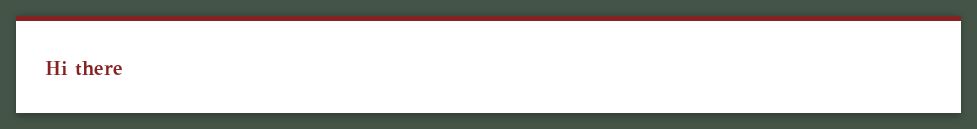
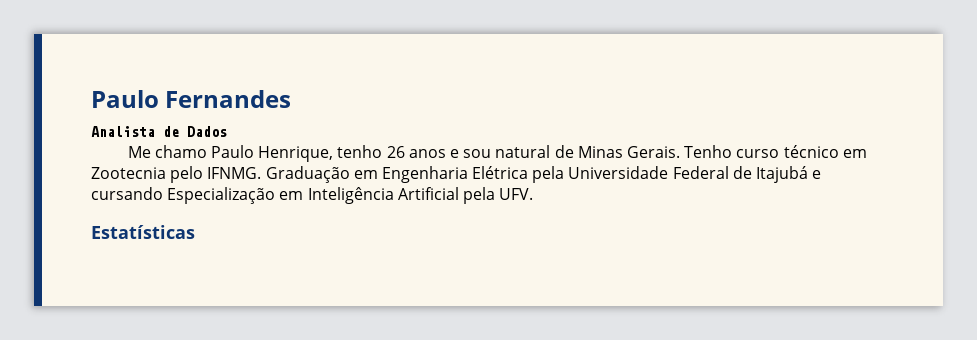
- Hi there
+ Paulo Fernandes
+ Analista de Dados
+ Me chamo Paulo Henrique, tenho 26 anos e sou natural de Minas Gerais. Tenho curso técnico em Zootecnia pelo IFNMG. Graduação em Engenharia Elétrica pela Universidade Federal de Itajubá e cursando Especialização em Inteligência Artificial pela UFV.
+ Estatísticas

